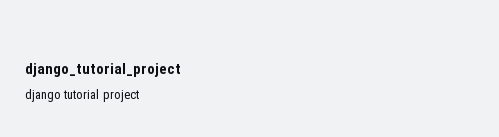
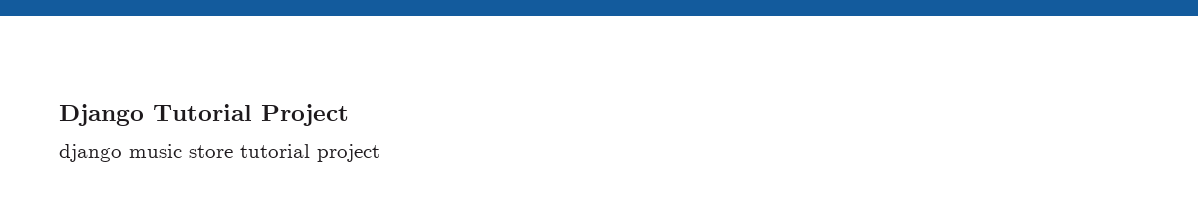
- django_tutorial_project
+ Django Tutorial Project
- django tutorial project
+ django music store tutorial project

